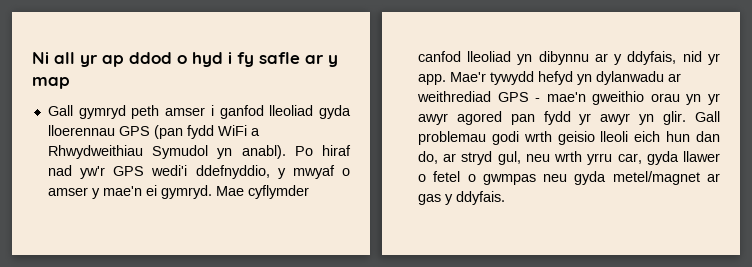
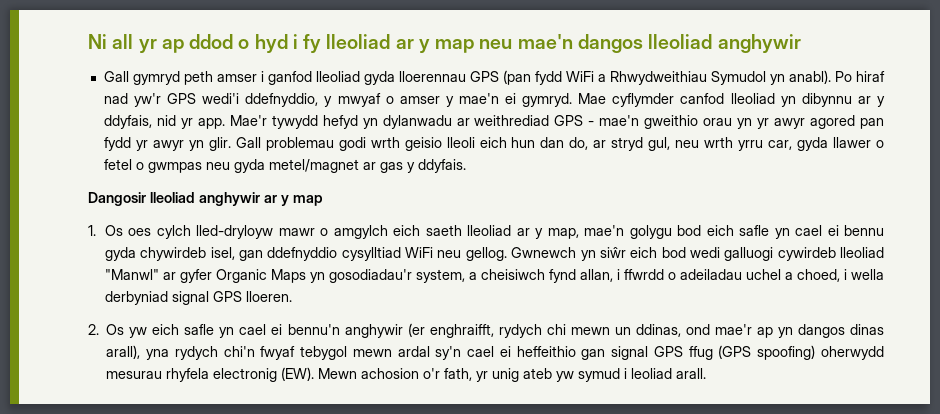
- Ni all yr ap ddod o hyd i fy safle ar y map
+ Ni all yr ap ddod o hyd i fy lleoliad ar y map neu mae'n dangos lleoliad anghywir
+ Dangosir lleoliad anghywir ar y map
+ 1. Os oes cylch lled-dryloyw mawr o amgylch eich saeth lleoliad ar y map, mae'n golygu bod eich safle yn cael ei bennu gyda chywirdeb isel, gan ddefnyddio cysylltiad WiFi neu gellog. Gwnewch yn siŵr eich bod wedi galluogi cywirdeb lleoliad "Manwl" ar gyfer Organic Maps yn gosodiadau'r system, a cheisiwch fynd allan, i ffwrdd o adeiladau uchel a choed, i wella derbyniad signal GPS lloeren.
+ 2. Os yw eich safle yn cael ei bennu'n anghywir (er enghraifft, rydych chi mewn un ddinas, ond mae'r ap yn dangos dinas arall), yna rydych chi'n fwyaf tebygol mewn ardal sy'n cael ei heffeithio gan signal GPS ffug (GPS spoofing) oherwydd mesurau rhyfela electronig (EW). Mewn achosion o'r fath, yr unig ateb yw symud i leoliad arall.

